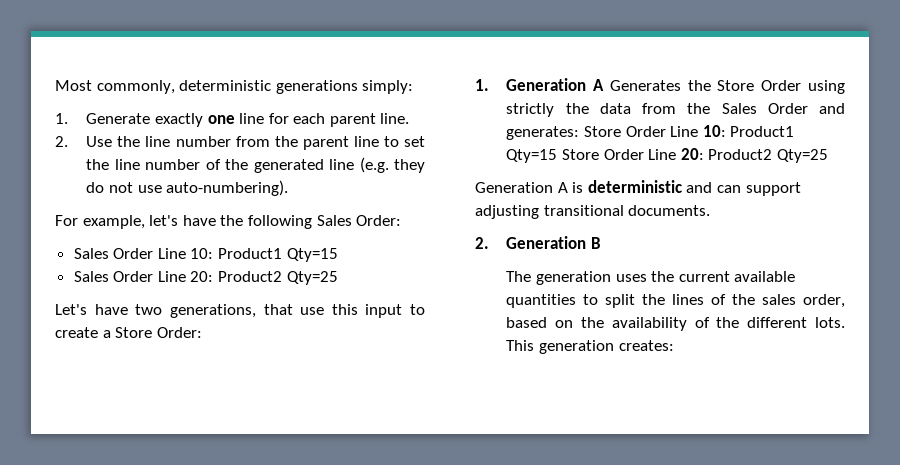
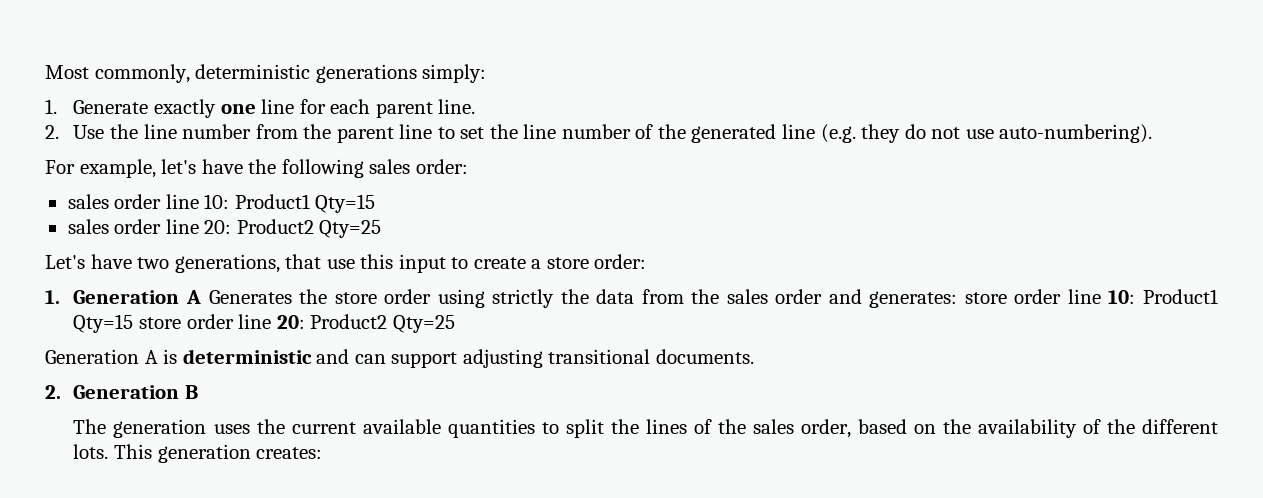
- For example, let's have the following Sales Order:
- Sales Order Line 10: Product1 Qty=15
+ For example, let's have the following sales order:
+ sales order line 10: Product1 Qty=15
- Sales Order Line 20: Product2 Qty=25
+ sales order line 20: Product2 Qty=25
- Let's have two generations, that use this input to create a Store Order:
+ Let's have two generations, that use this input to create a store order:
- 1. Generation A Generates the Store Order using strictly the data from the Sales Order and generates: Store Order Line 10: Product1 Qty=15 Store Order Line 20: Product2 Qty=25
+ 1. Generation A Generates the store order using strictly the data from the sales order and generates: store order line 10: Product1 Qty=15 store order line 20: Product2 Qty=25

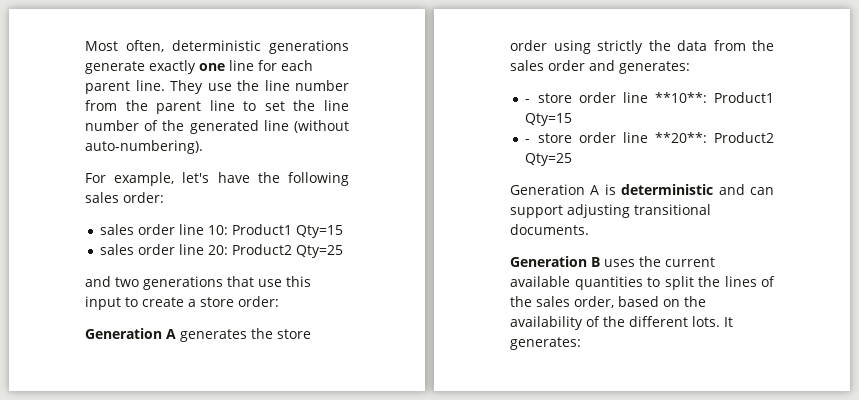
- Most commonly, deterministic generations simply:
- 1. Generate exactly one line for each parent line.
- 2. Use the line number from the parent line to set the line number of the generated line (e.g. they do not use auto-numbering).
+ Most often, deterministic generations generate exactly one line for each parent line. They use the line number from the parent line to set the line number of the generated line (without auto-numbering).
- Let's have two generations, that use this input to create a store order:
+ and two generations that use this input to create a store order:
- 1. Generation A Generates the store order using strictly the data from the sales order and generates: store order line 10: Product1 Qty=15 store order line 20: Product2 Qty=25
+ Generation A generates the store order using strictly the data from the sales order and generates:
+ - store order line **10**: Product1 Qty=15
+ - store order line **20**: Product2 Qty=25
- 2. Generation B
- The generation uses the current available quantities to split the lines of the sales order, based on the availability of the different lots.
+ Generation B uses the current available quantities to split the lines of the sales order, based on the availability of the different lots.
- This generation creates:
+ It generates:

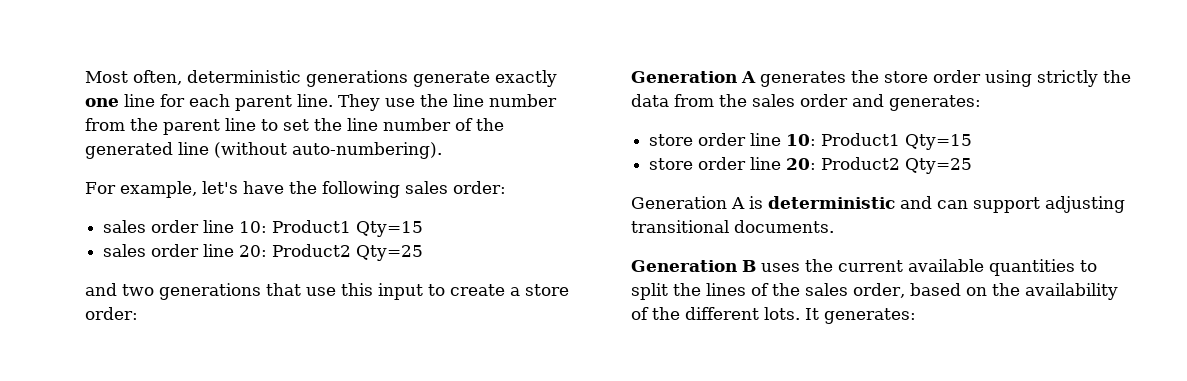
- - store order line **10**: Product1 Qty=15
- - store order line **20**: Product2 Qty=25
+ store order line 10: Product1 Qty=15
+ store order line 20: Product2 Qty=25

